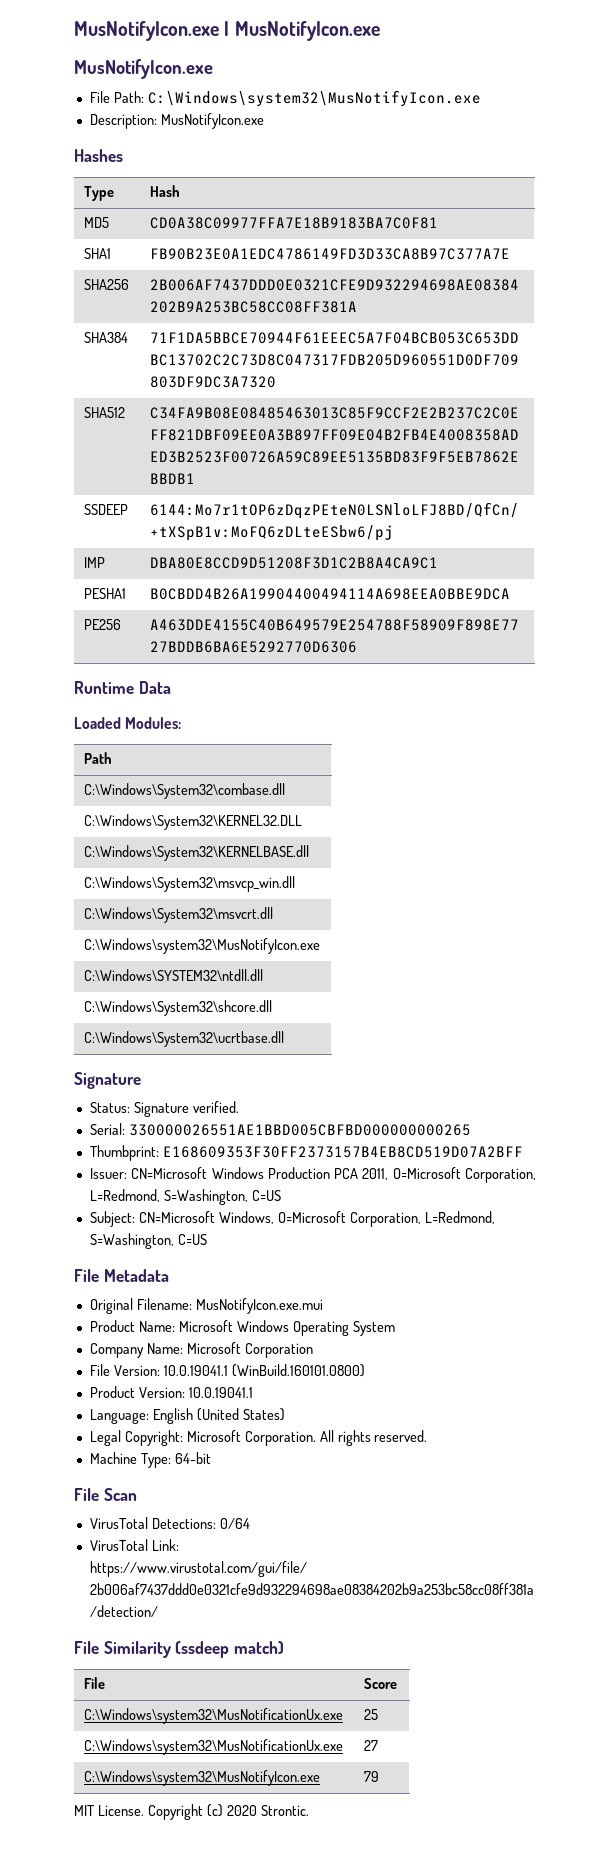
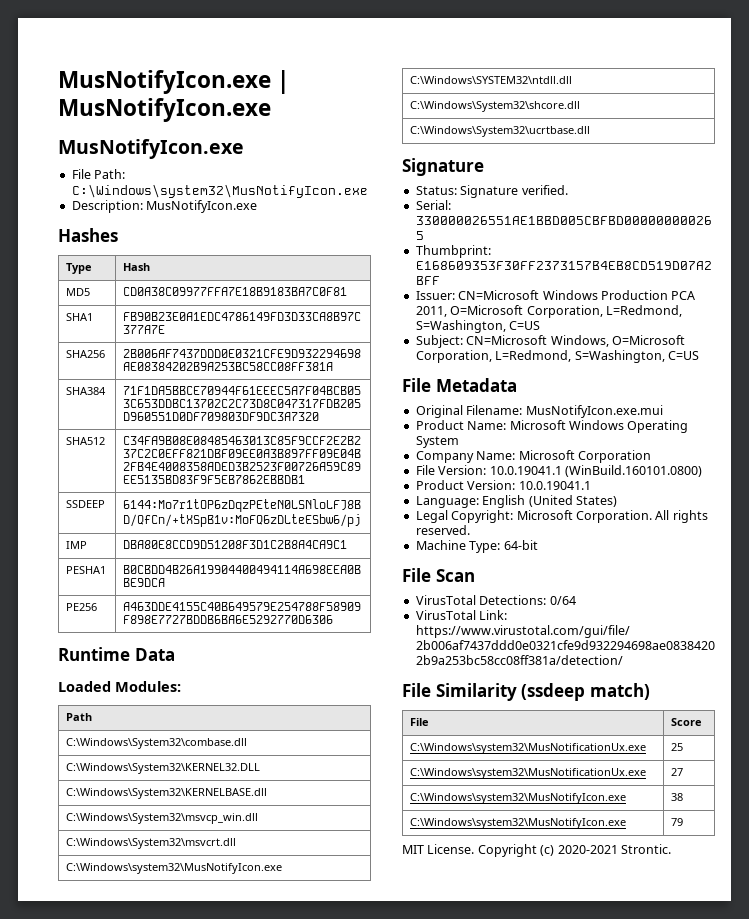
+ C:\Windows\system32\MusNotifyIcon.exe | 38
- Copyright (c) 2020 Strontic.
+ Copyright (c) 2020-2021 Strontic.

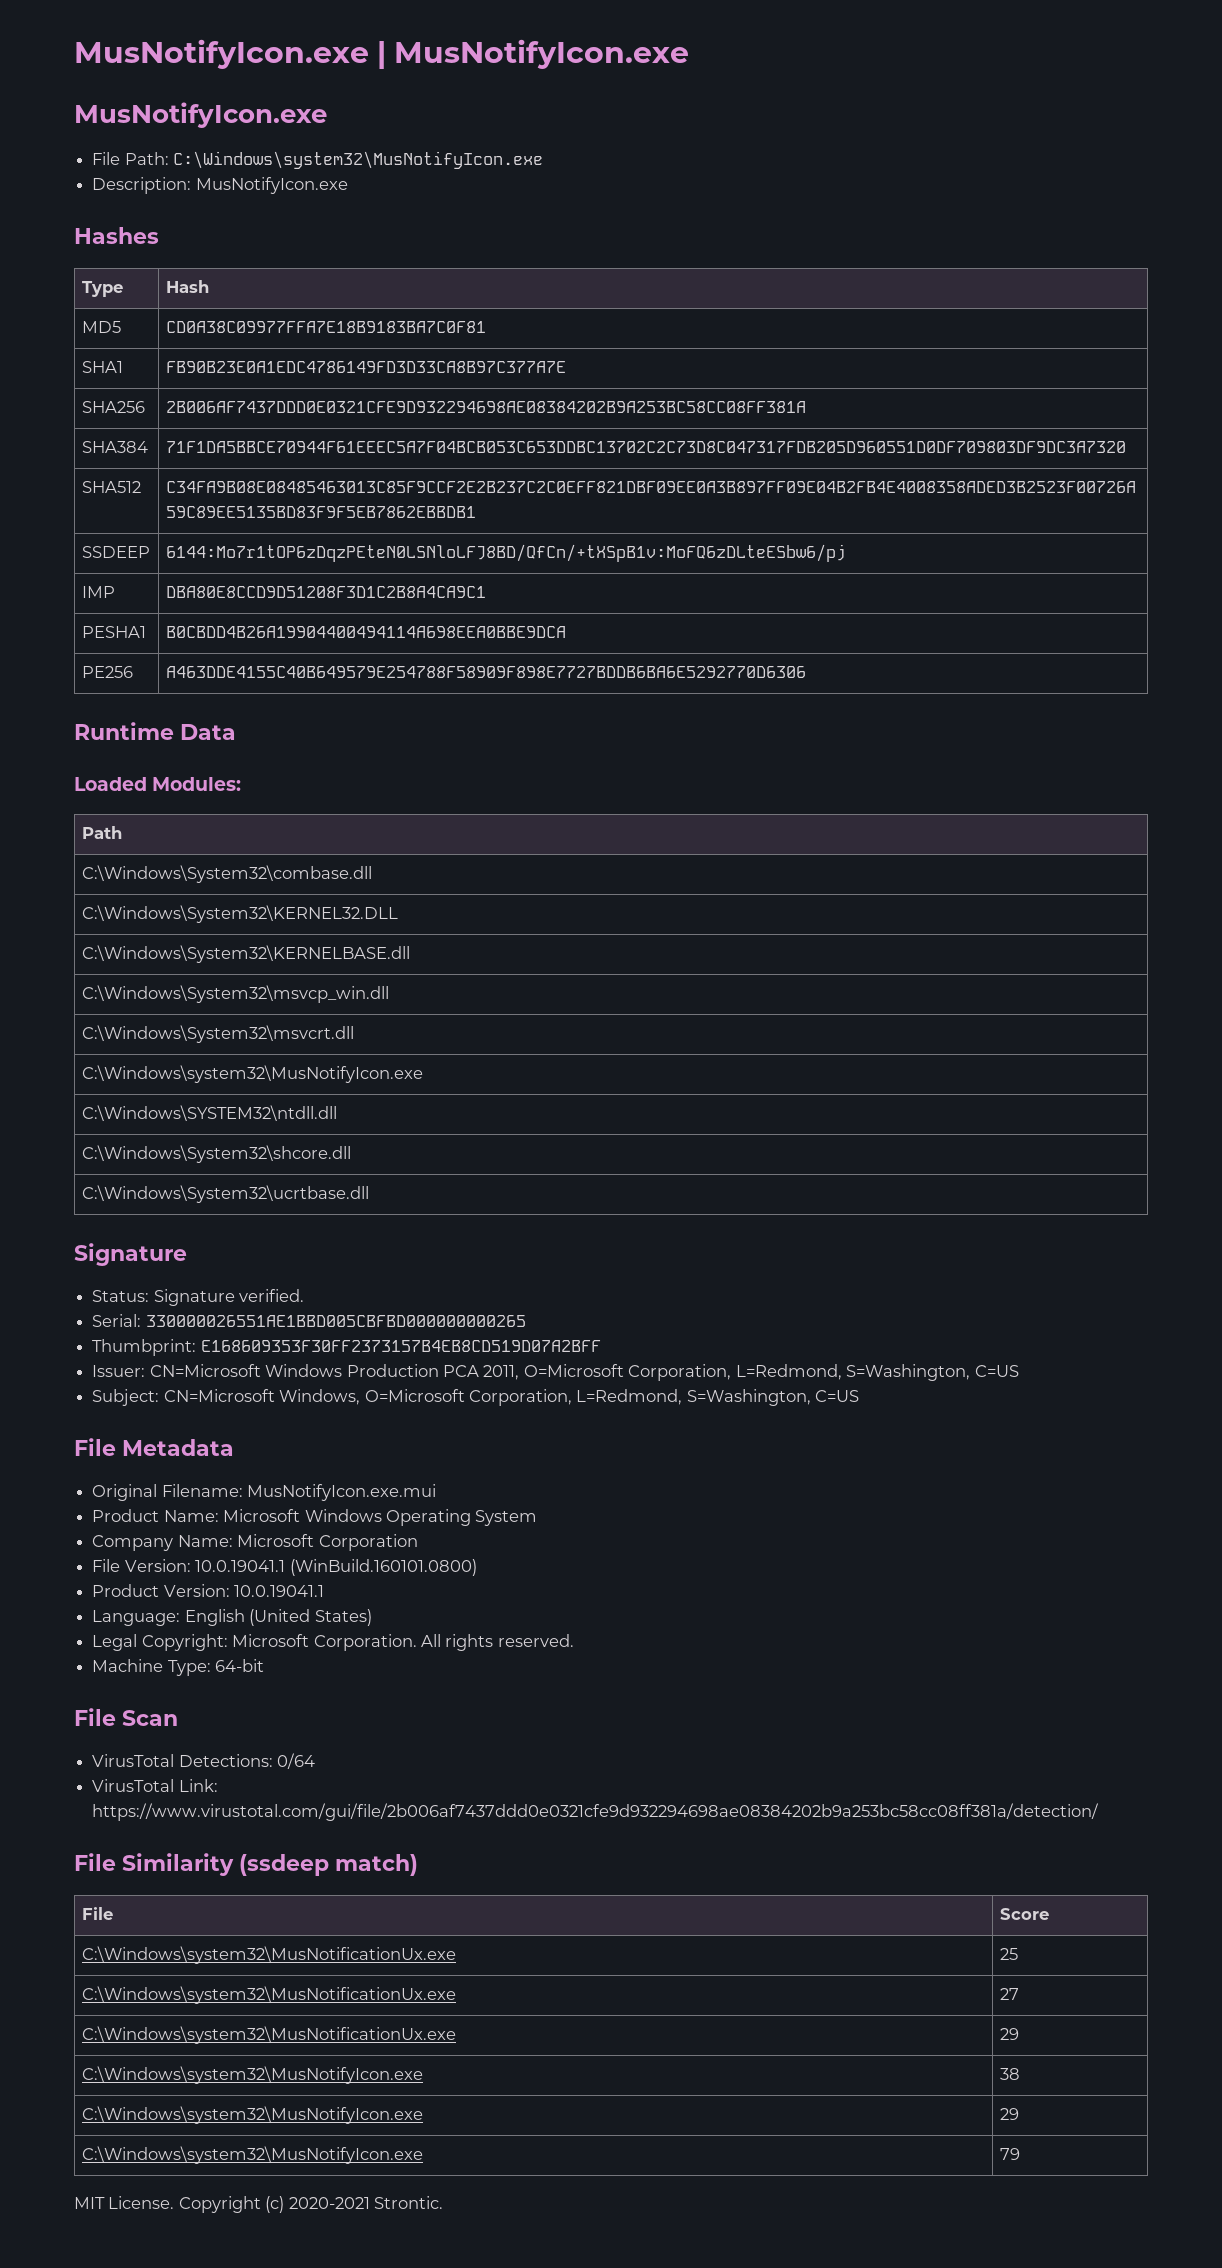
+ C:\Windows\system32\MusNotificationUx.exe | 29
+ C:\Windows\system32\MusNotifyIcon.exe | 29

